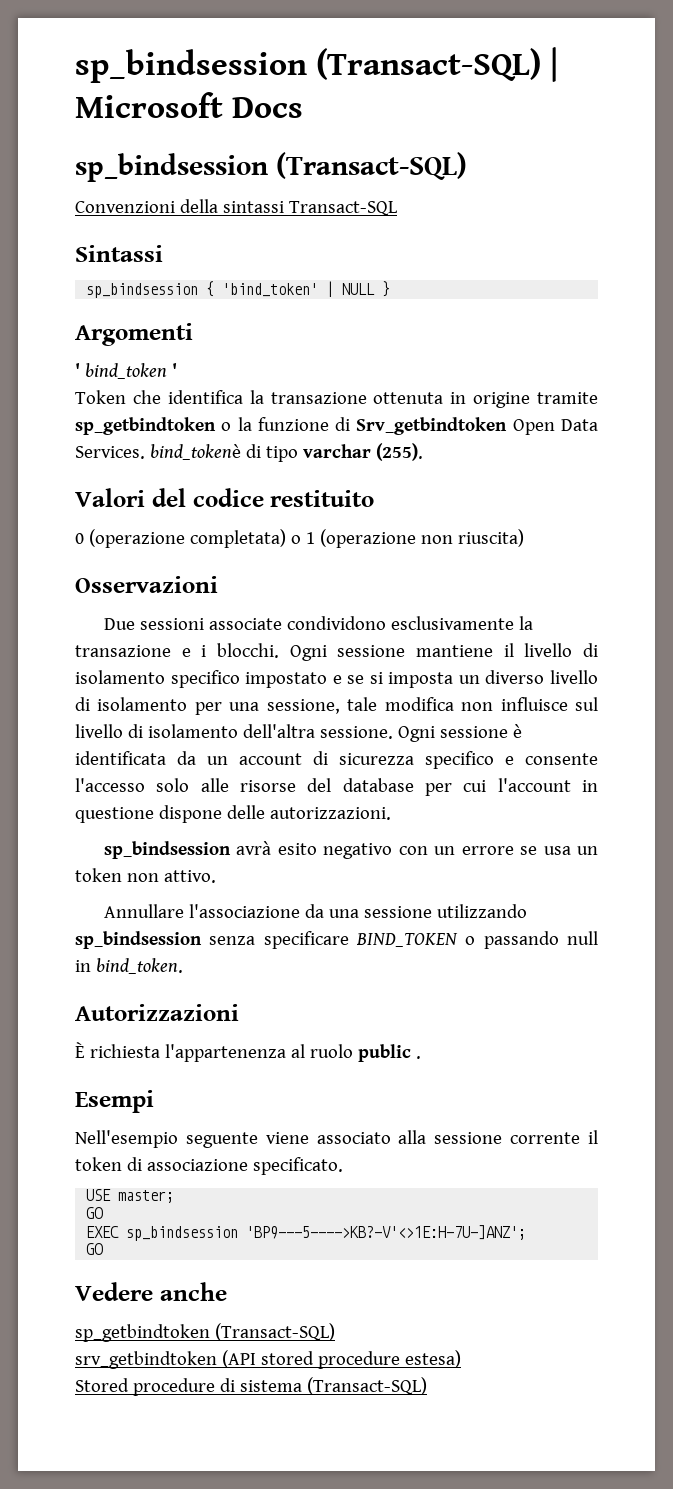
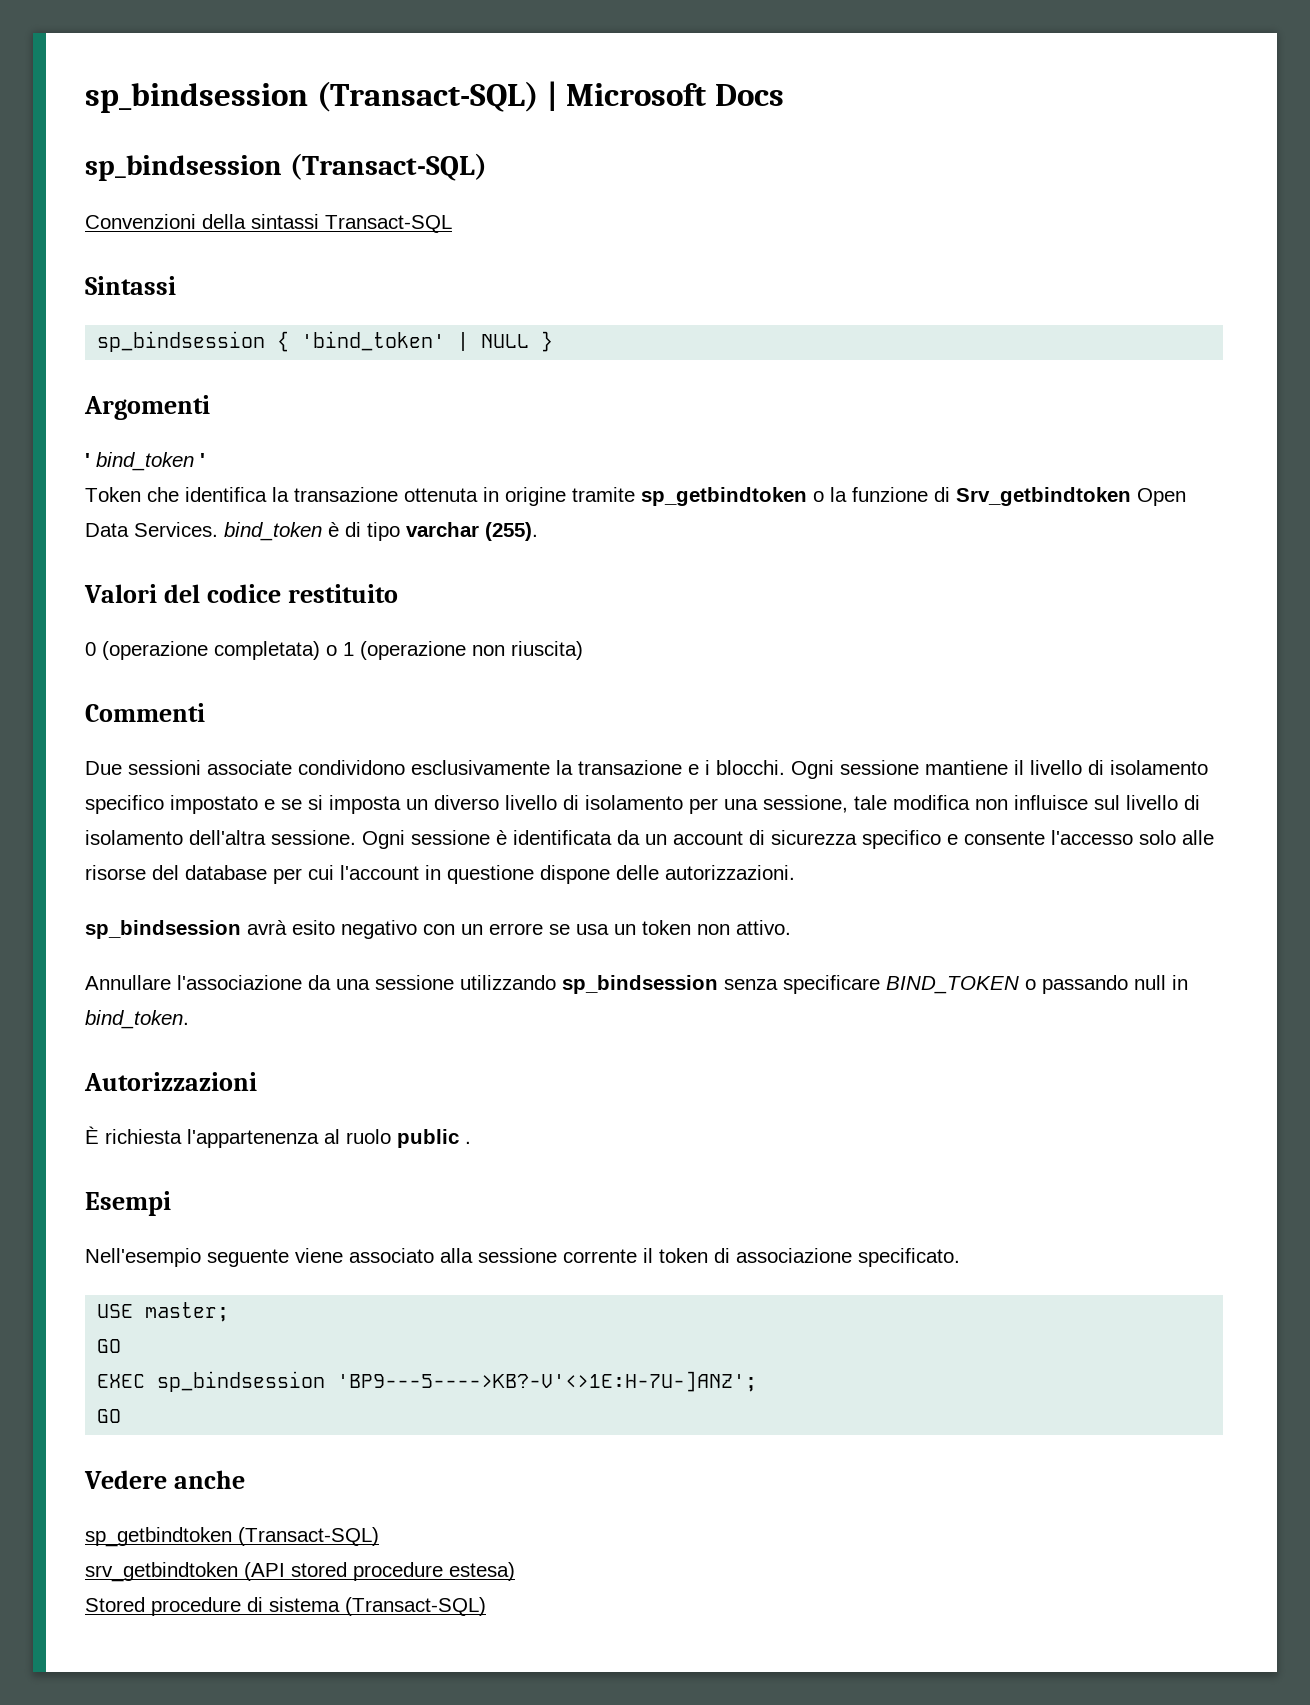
- Token che identifica la transazione ottenuta in origine tramite sp_getbindtoken o la funzione di Srv_getbindtoken Open Data Services. bind_tokenè di tipo varchar (255).
+ Token che identifica la transazione ottenuta in origine tramite sp_getbindtoken o la funzione di Srv_getbindtoken Open Data Services. bind_token è di tipo varchar (255).
- Osservazioni
+ Commenti

